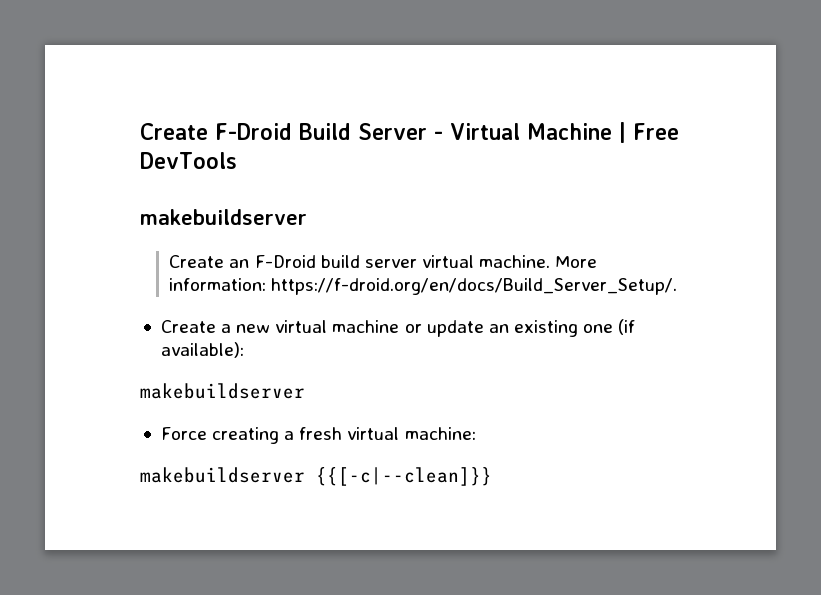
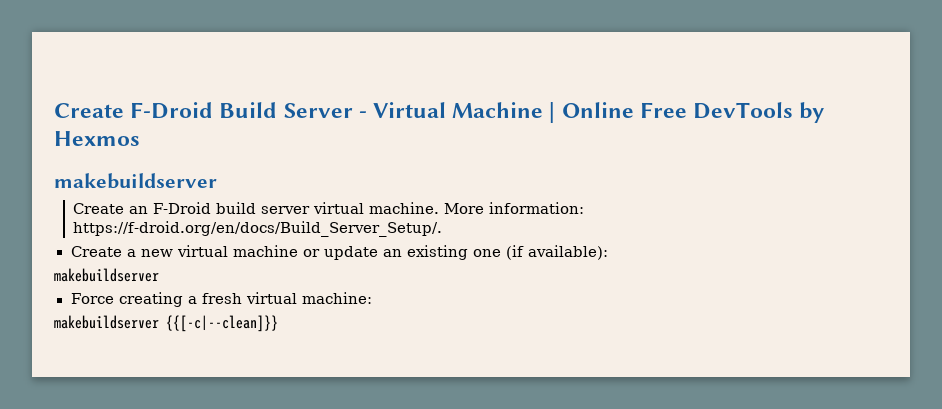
- Create F-Droid Build Server - Virtual Machine | Free DevTools
+ Create F-Droid Build Server - Virtual Machine | Online Free DevTools by Hexmos

